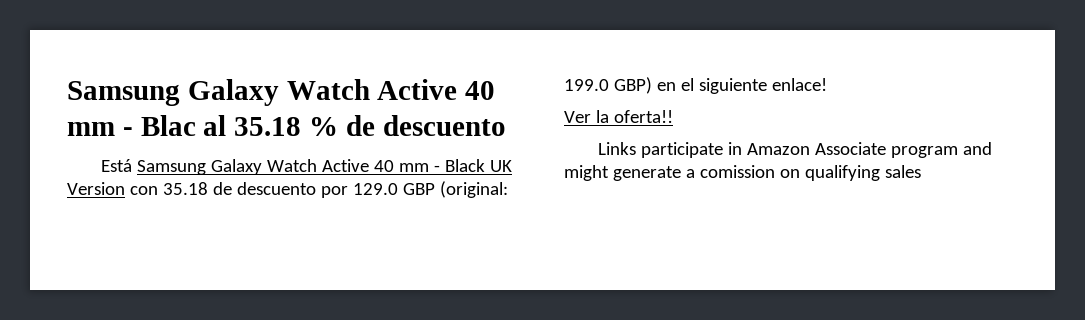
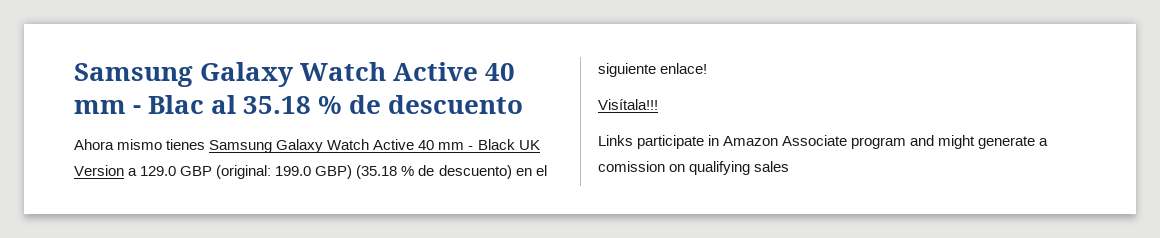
- Está Samsung Galaxy Watch Active 40 mm - Black UK Version con 35.18 de descuento por 129.0 GBP (original: 199.0 GBP) en el siguiente enlace!
+ Ahora mismo tienes Samsung Galaxy Watch Active 40 mm - Black UK Version a 129.0 GBP (original: 199.0 GBP) (35.18 % de descuento) en el siguiente enlace!
- Ver la oferta!!
+ Visítala!!!

